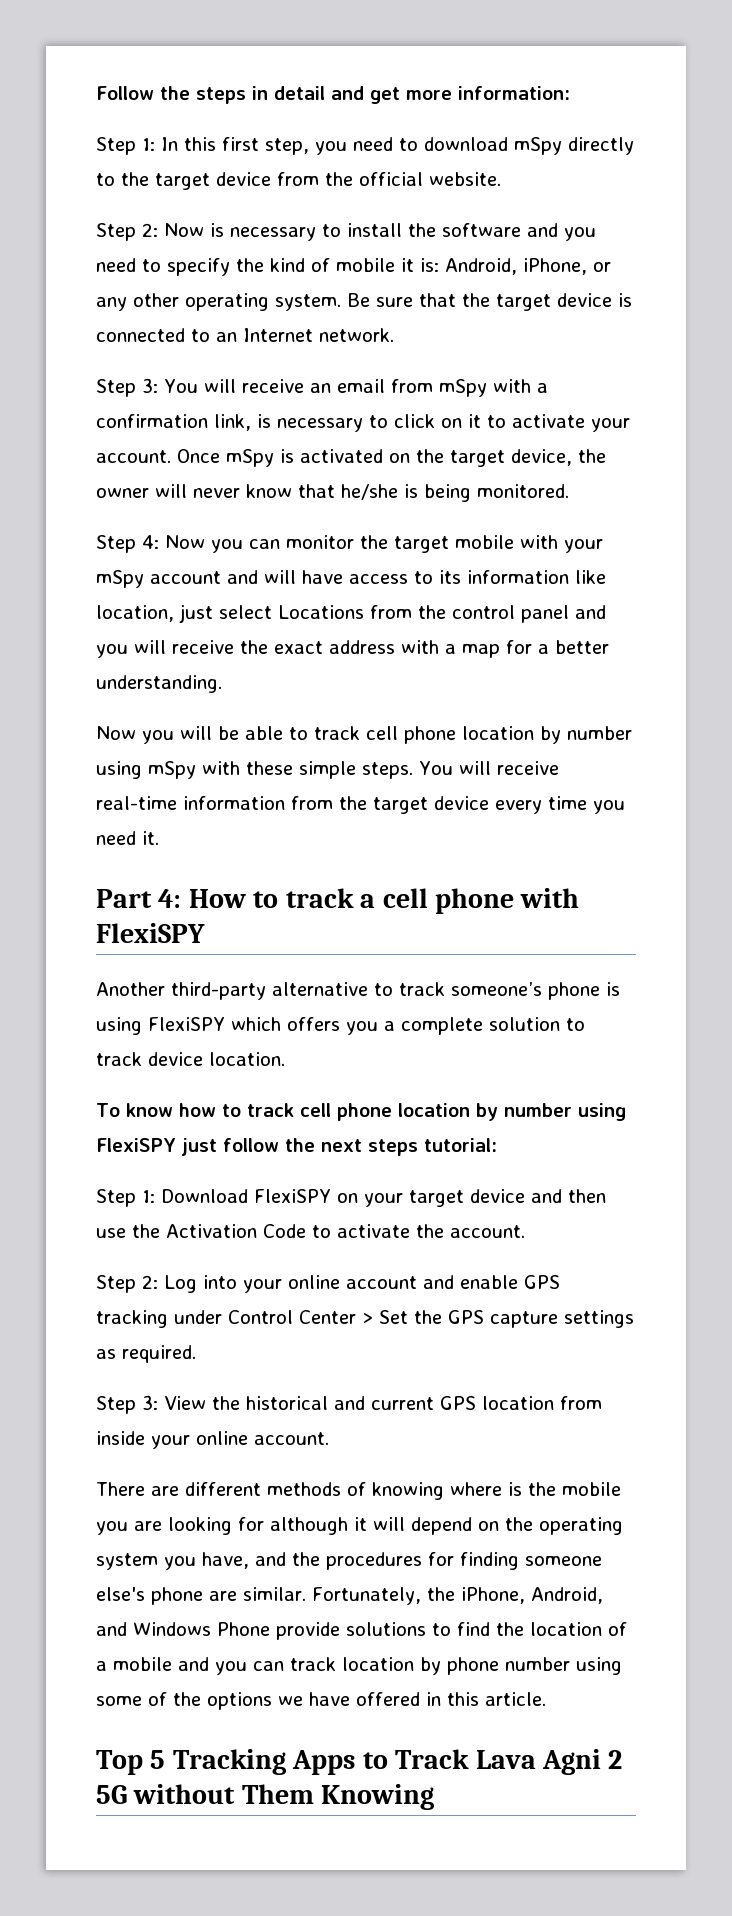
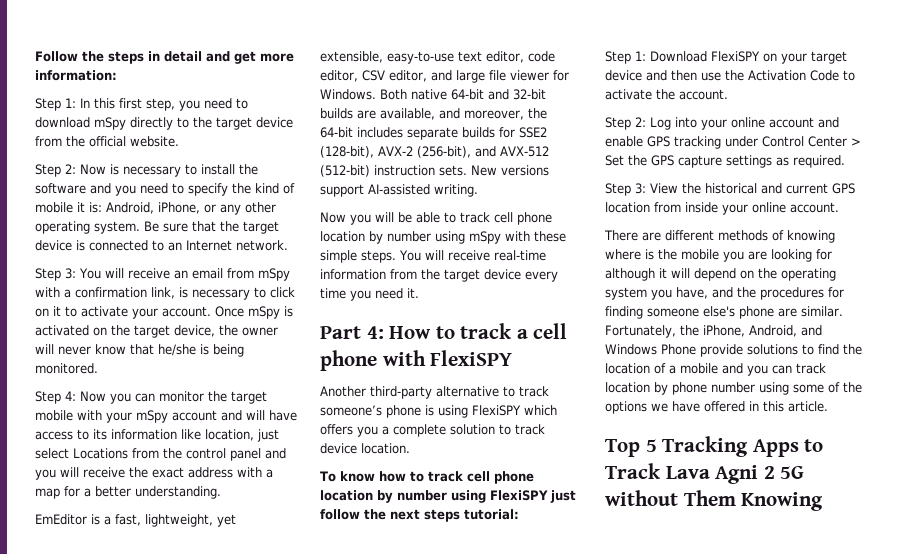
+ EmEditor is a fast, lightweight, yet extensible, easy-to-use text editor, code editor, CSV editor, and large file viewer for Windows. Both native 64-bit and 32-bit builds are available, and moreover, the 64-bit includes separate builds for SSE2 (128-bit), AVX-2 (256-bit), and AVX-512 (512-bit) instruction sets. New versions support AI-assisted writing.

